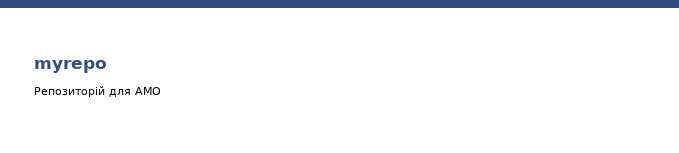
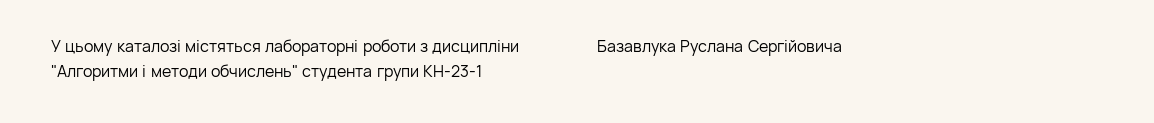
- myrepo
- Репозиторій для АМО
+ У цьому каталозі містяться лабораторні роботи з дисципліни "Алгоритми і методи обчислень" студента групи КН-23-1 Базавлука Руслана Сергійовича

